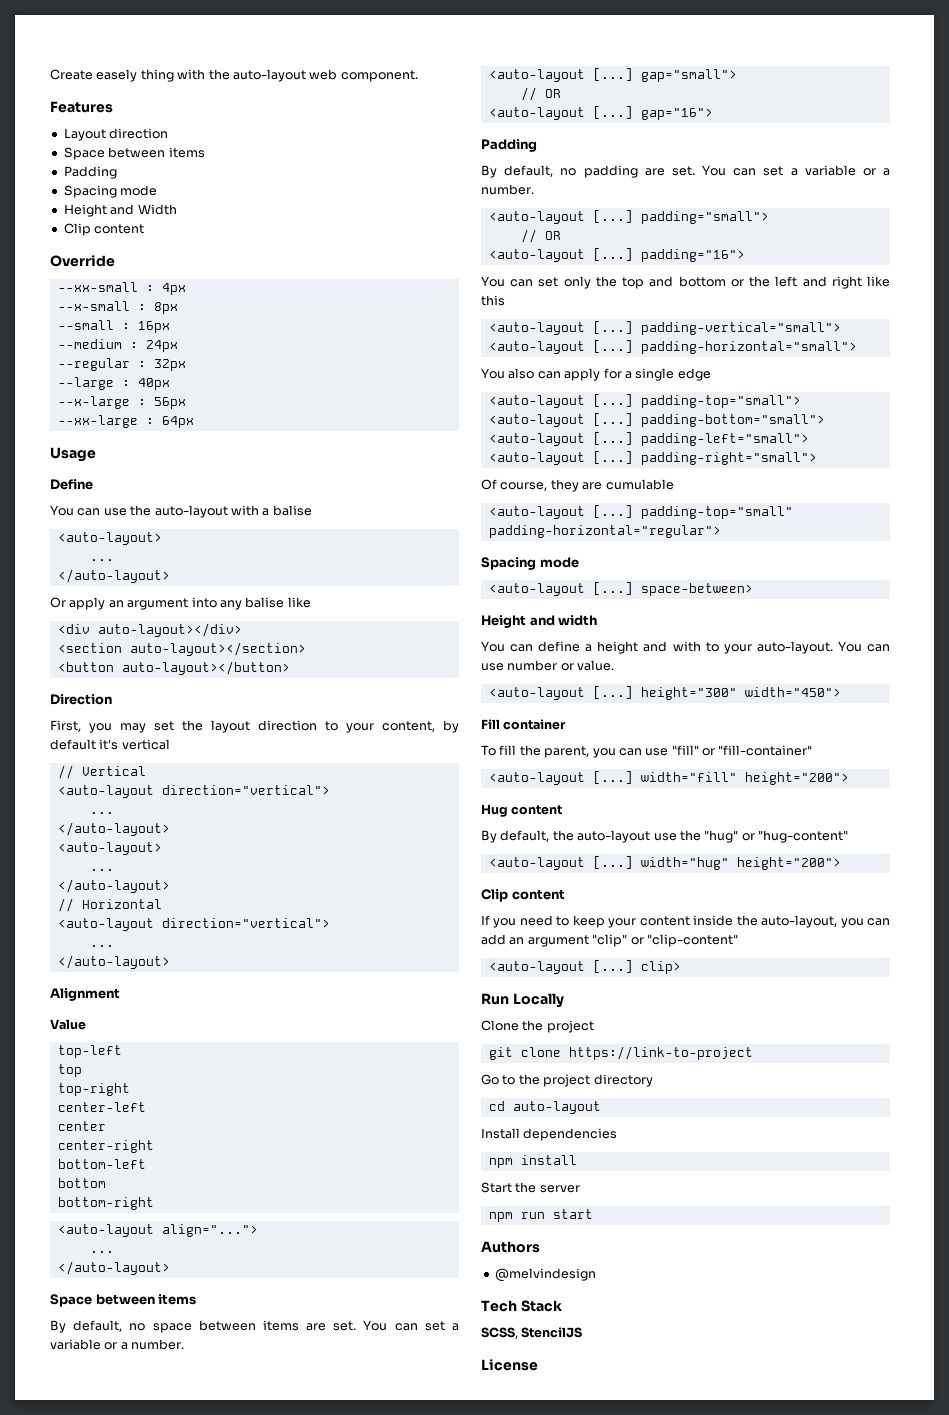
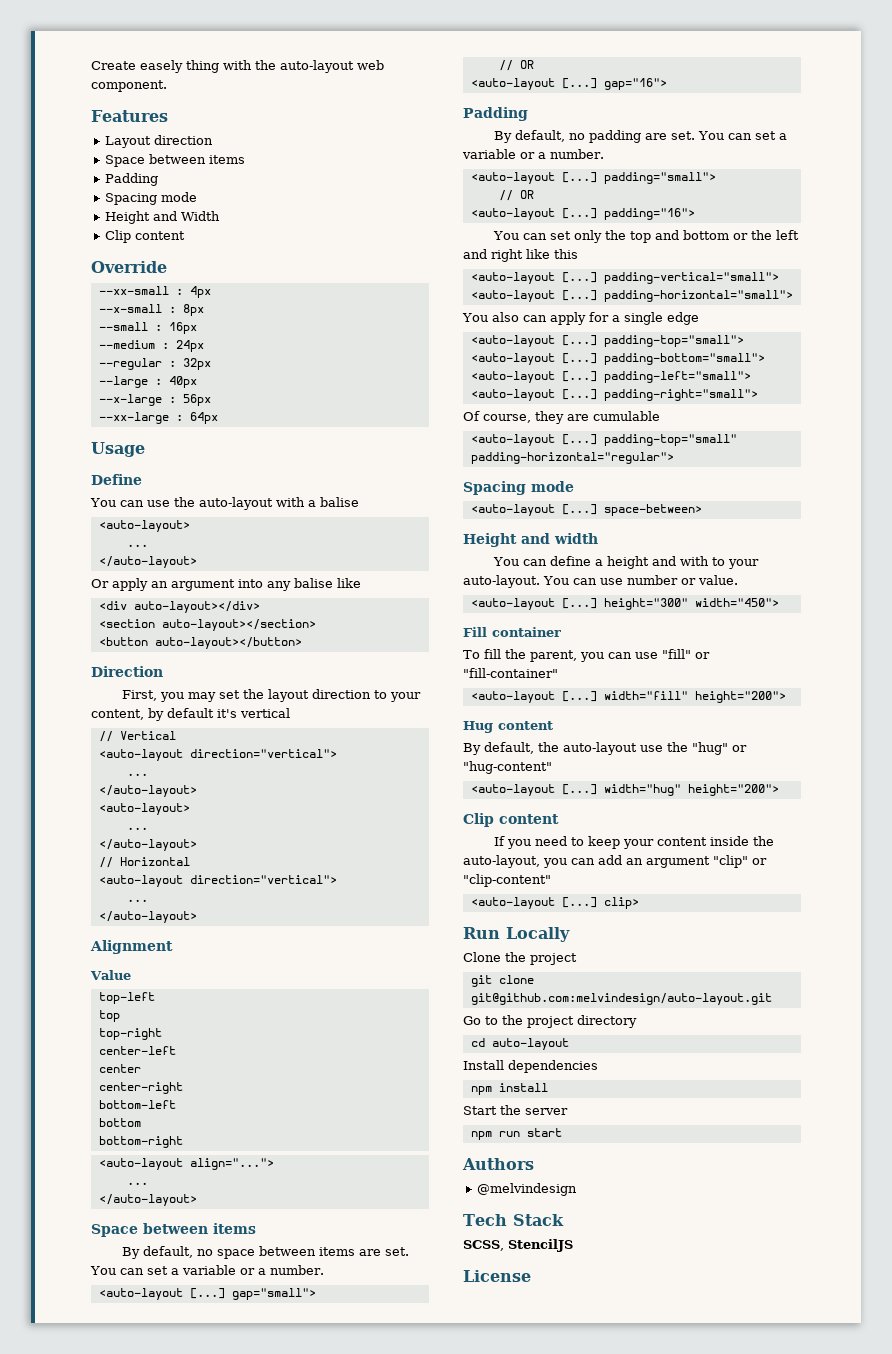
- git clone https://link-to-project
+ git clone git@github.com:melvindesign/auto-layout.git

